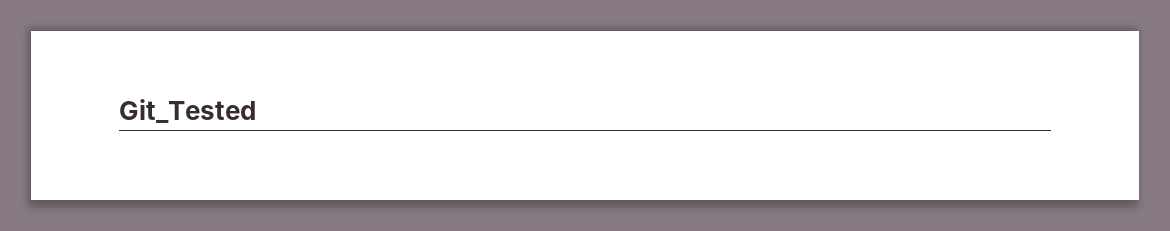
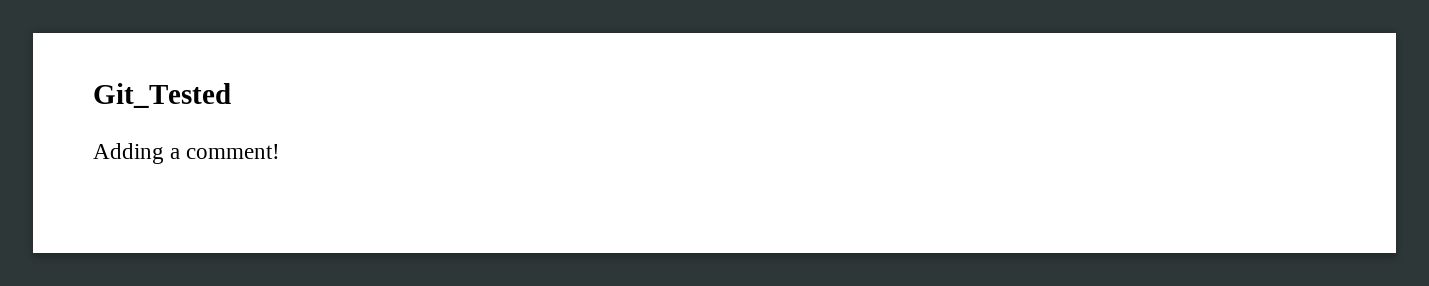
+ Adding a comment!

